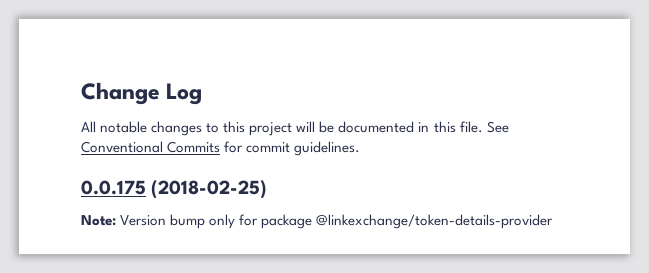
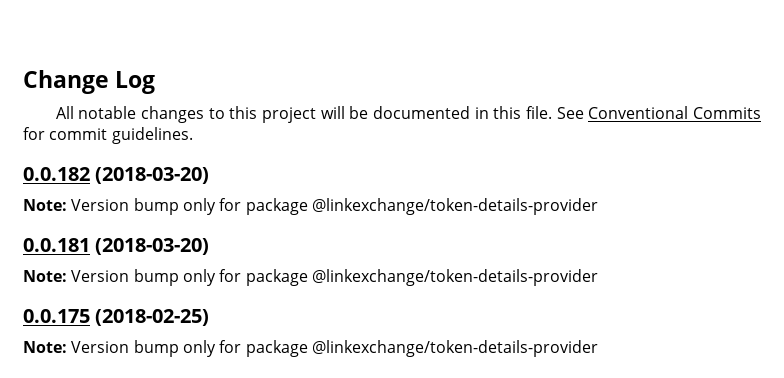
+ 0.0.182 (2018-03-20)
+ Note: Version bump only for package @linkexchange/token-details-provider
+ 0.0.181 (2018-03-20)
+ Note: Version bump only for package @linkexchange/token-details-provider

